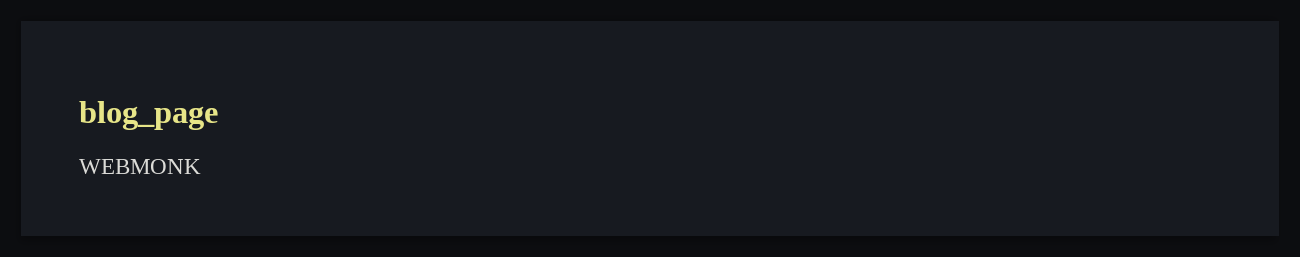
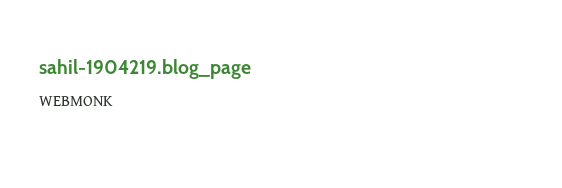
- blog_page
+ sahil-1904219.blog_page

